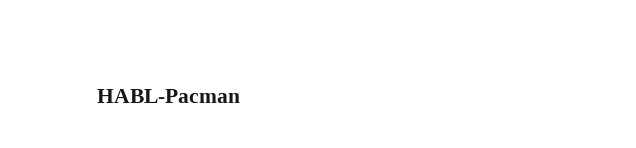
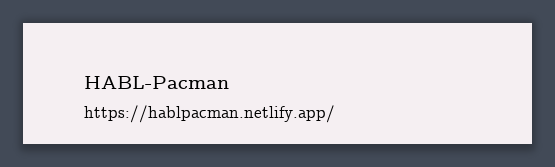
+ https://hablpacman.netlify.app/

